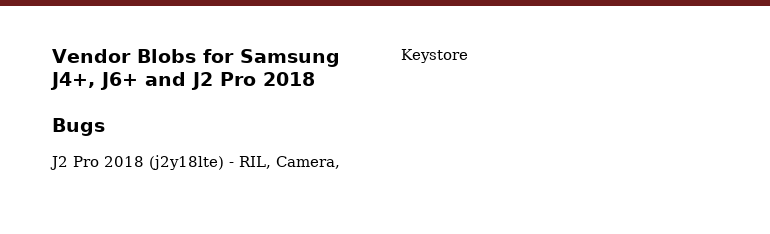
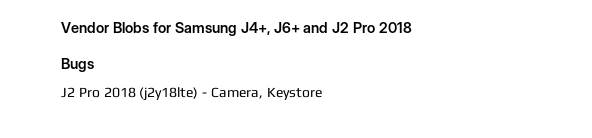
- J2 Pro 2018 (j2y18lte) - RIL, Camera, Keystore
+ J2 Pro 2018 (j2y18lte) - Camera, Keystore

